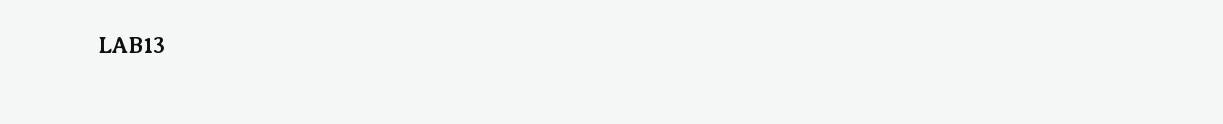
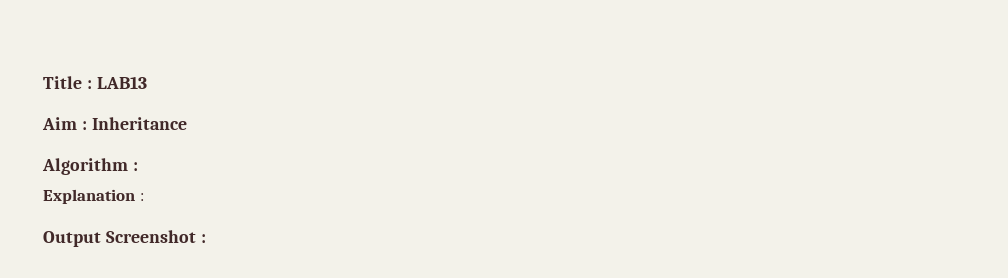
- LAB13
+ Title : LAB13
+ Aim : Inheritance
+ Algorithm :
+ Explanation :
+ Output Screenshot :

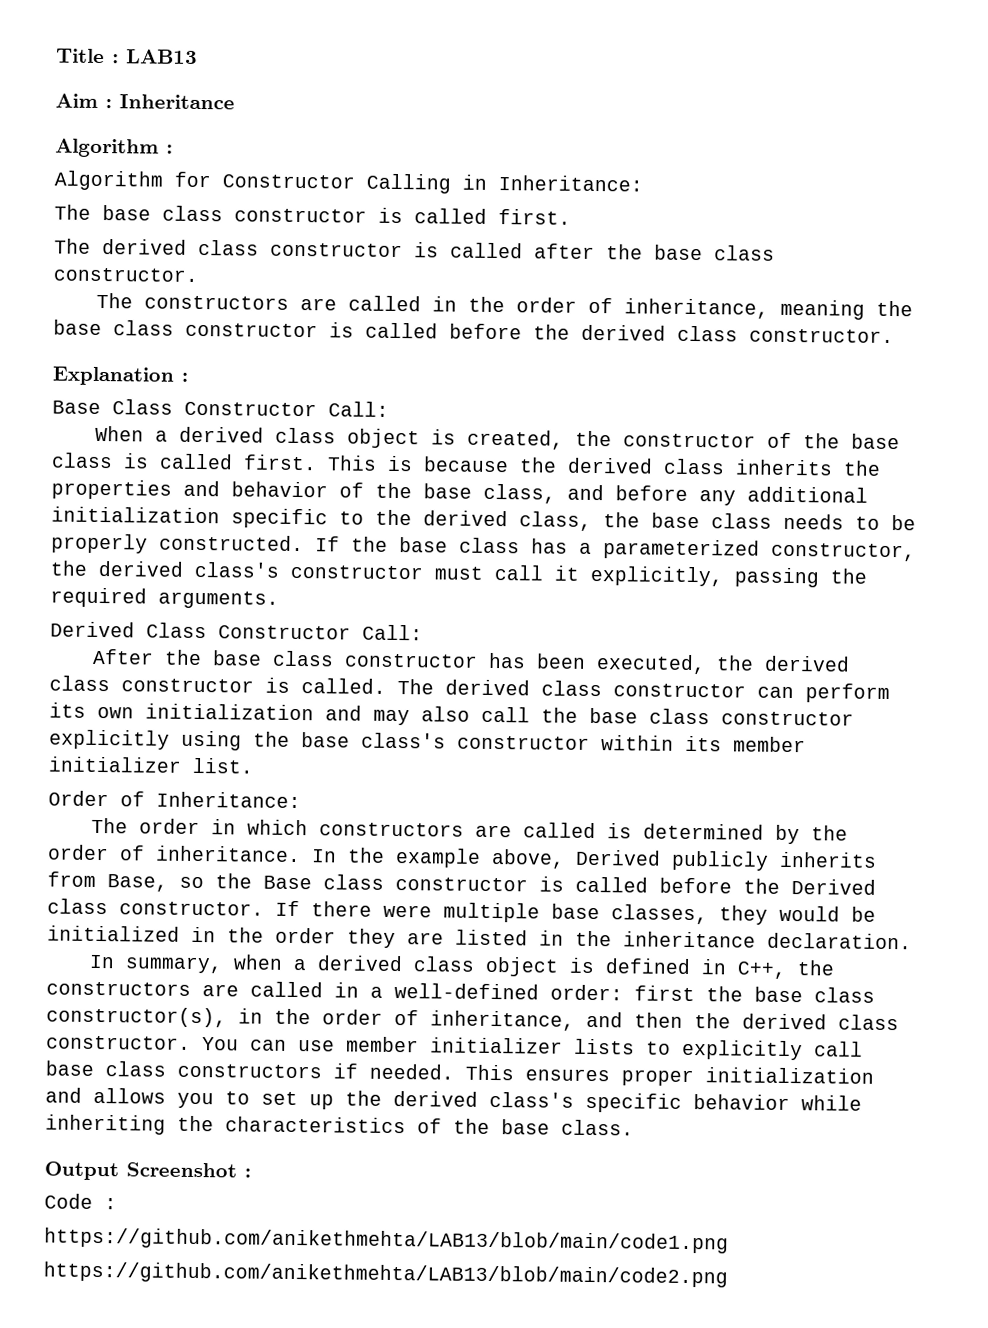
+ Algorithm for Constructor Calling in Inheritance:
+ The base class constructor is called first.
+ The derived class constructor is called after the base class constructor.
+ The constructors are called in the order of inheritance, meaning the base class constructor is called before the derived class constructor.
  Explanation :
+ Base Class Constructor Call:
+ When a derived class object is created, the constructor of the base class is called first. This is because the derived class inherits the properties and behavior of the base class, and before any additional initialization specific to the derived class, the base class needs to be properly constructed. If the base class has a parameterized constructor, the derived class's constructor must call it explicitly, passing the required arguments.
+ Derived Class Constructor Call:
+ After the base class constructor has been executed, the derived class constructor is called. The derived class constructor can perform its own initialization and may also call the base class constructor explicitly using the base class's constructor within its member initializer list.
+ Order of Inheritance:
+ The order in which constructors are called is determined by the order of inheritance. In the example above, Derived publicly inherits from Base, so the Base class constructor is called before the Derived class constructor. If there were multiple base classes, they would be initialized in the order they are listed in the inheritance declaration.
+ In summary, when a derived class object is defined in C++, the constructors are called in a well-defined order: first the base class constructor(s), in the order of inheritance, and then the derived class constructor. You can use member initializer lists to explicitly call base class constructors if needed. This ensures proper initialization and allows you to set up the derived class's specific behavior while inheriting the characteristics of the base class.
+ Code :
+ https://github.com/anikethmehta/LAB13/blob/main/code1.png
+ https://github.com/anikethmehta/LAB13/blob/main/code2.png

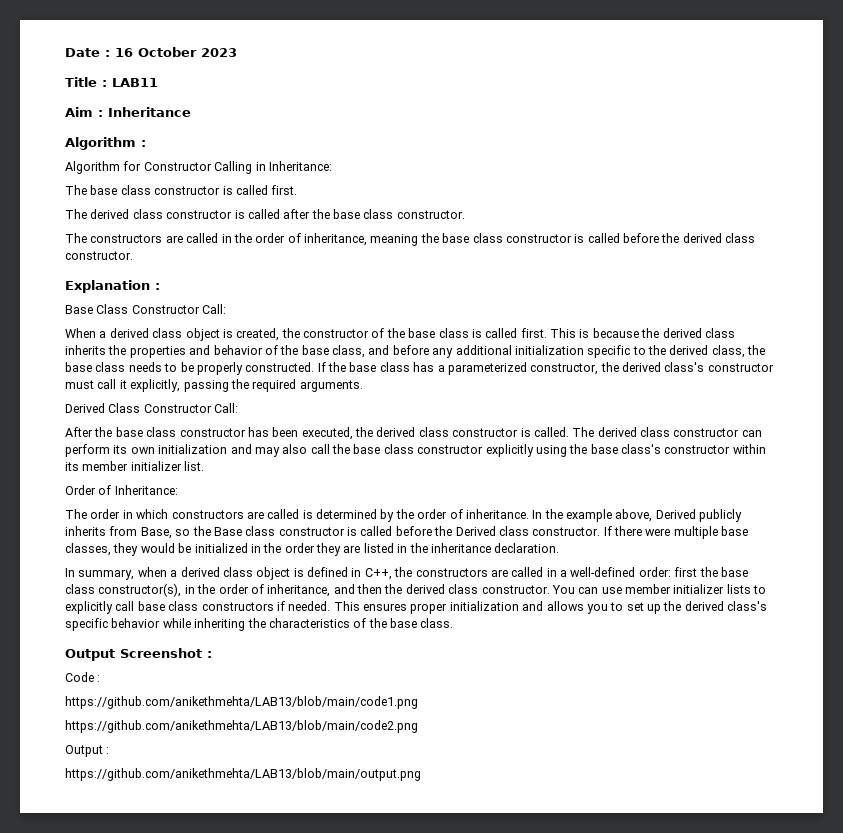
+ Date : 16 October 2023
- Title : LAB13
+ Title : LAB11
+ Output :
+ https://github.com/anikethmehta/LAB13/blob/main/output.png

